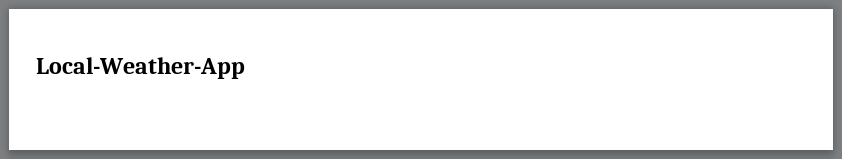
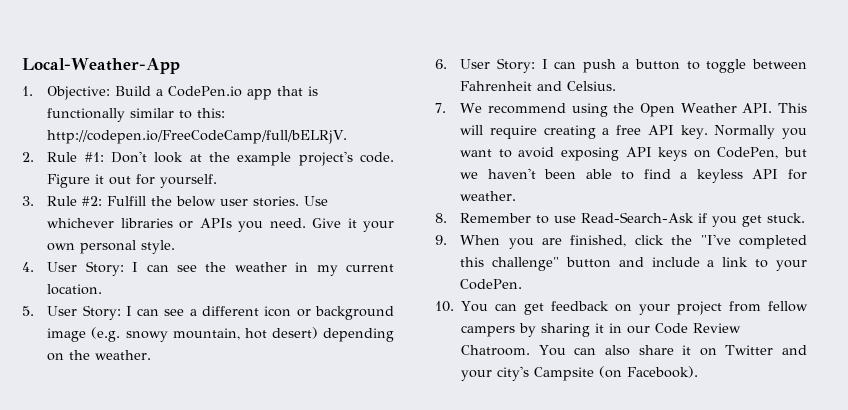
+ 1. Objective: Build a CodePen.io app that is functionally similar to this: http://codepen.io/FreeCodeCamp/full/bELRjV.
+ 2. Rule #1: Don't look at the example project's code. Figure it out for yourself.
+ 3. Rule #2: Fulfill the below user stories. Use whichever libraries or APIs you need. Give it your own personal style.
+ 4. User Story: I can see the weather in my current location.
+ 5. User Story: I can see a different icon or background image (e.g. snowy mountain, hot desert) depending on the weather.
+ 6. User Story: I can push a button to toggle between Fahrenheit and Celsius.
+ 7. We recommend using the Open Weather API. This will require creating a free API key. Normally you want to avoid exposing API keys on CodePen, but we haven't been able to find a keyless API for weather.
+ 8. Remember to use Read-Search-Ask if you get stuck.
+ 9. When you are finished, click the "I've completed this challenge" button and include a link to your CodePen.
+ 10. You can get feedback on your project from fellow campers by sharing it in our Code Review Chatroom. You can also share it on Twitter and your city's Campsite (on Facebook).

